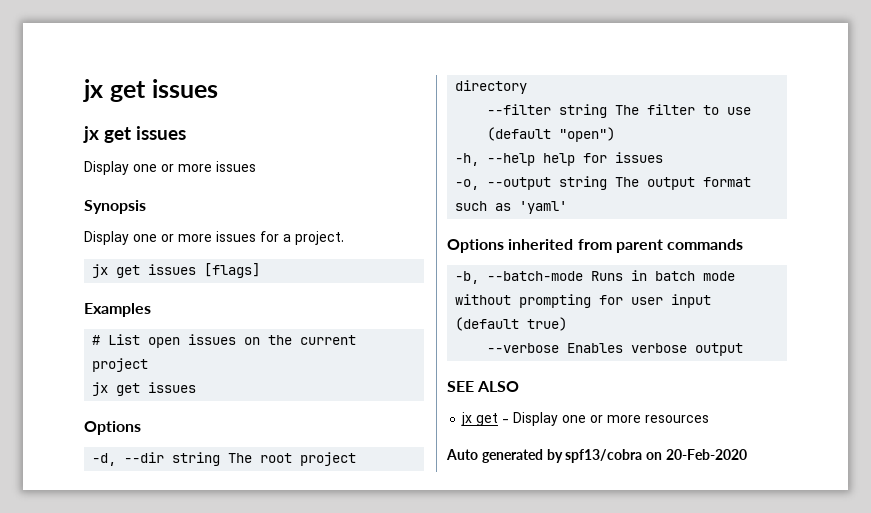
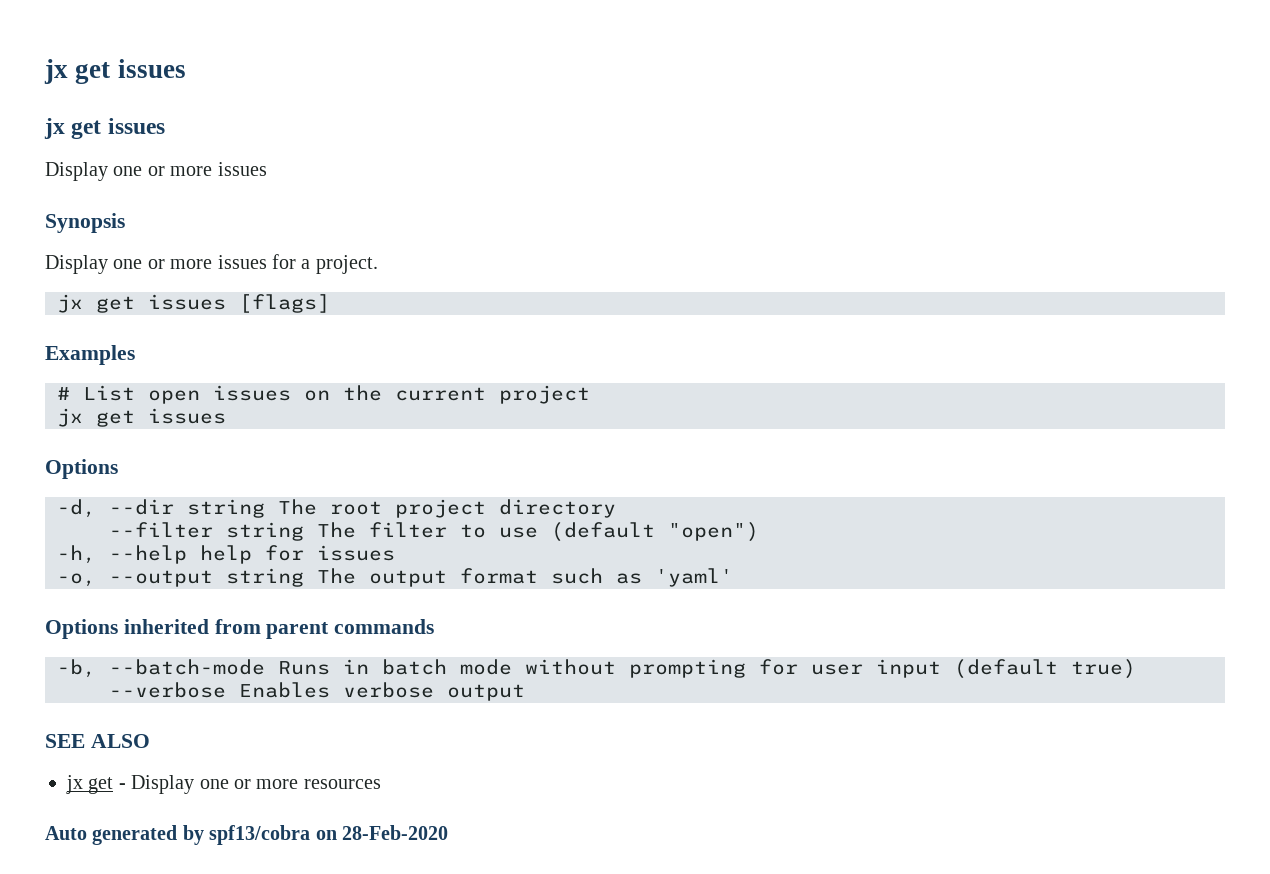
- Auto generated by spf13/cobra on 20-Feb-2020
+ Auto generated by spf13/cobra on 28-Feb-2020

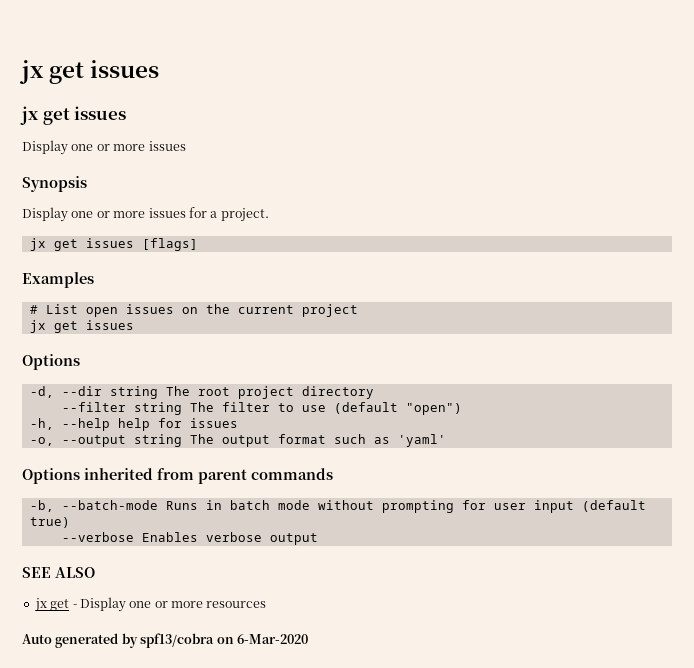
- Auto generated by spf13/cobra on 28-Feb-2020
+ Auto generated by spf13/cobra on 6-Mar-2020

